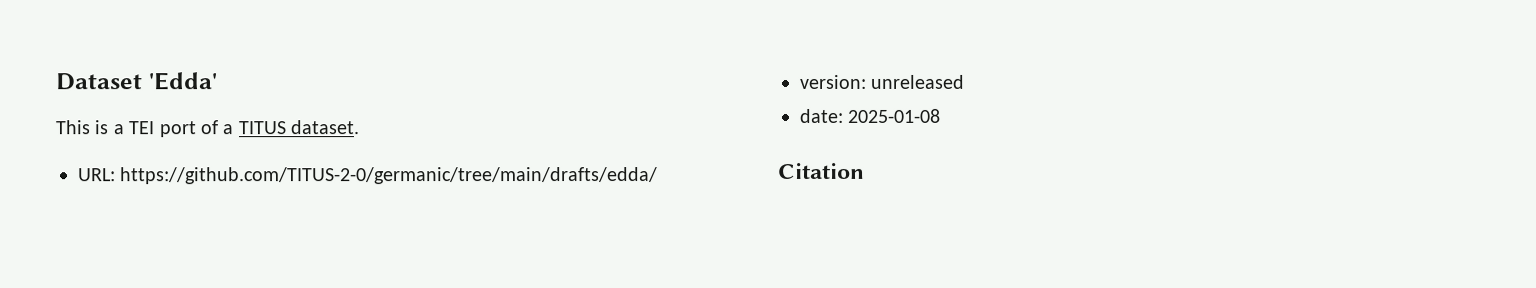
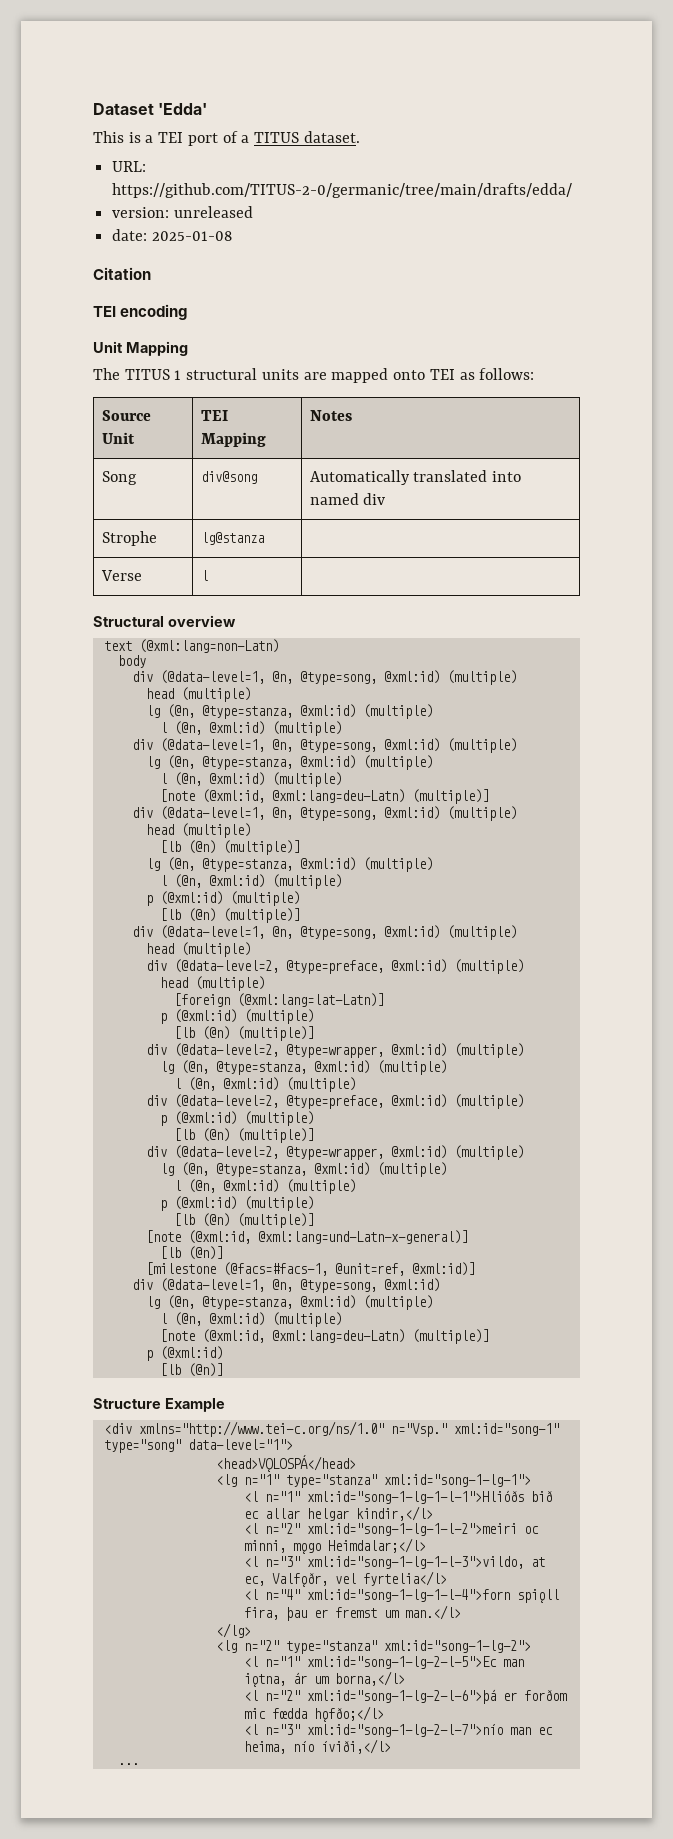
+ TEI encoding
+ Unit Mapping
+ The TITUS 1 structural units are mapped onto TEI as follows:
+ Source Unit | TEI Mapping | Notes
+ Song | div@song | Automatically translated into named div
+ Strophe | lg@stanza |
+ Verse | l |
+ Structural overview
+ text (@xml:lang=non-Latn)
+ body
+ div (@data-level=1, @n, @type=song, @xml:id) (multiple)
+ head (multiple)
+ lg (@n, @type=stanza, @xml:id) (multiple)
+ l (@n, @xml:id) (multiple)
+ div (@data-level=1, @n, @type=song, @xml:id) (multiple)
+ lg (@n, @type=stanza, @xml:id) (multiple)
+ l (@n, @xml:id) (multiple)
+ [note (@xml:id, @xml:lang=deu-Latn) (multiple)]
+ div (@data-level=1, @n, @type=song, @xml:id) (multiple)
+ head (multiple)
+ [lb (@n) (multiple)]
+ lg (@n, @type=stanza, @xml:id) (multiple)
+ l (@n, @xml:id) (multiple)
+ p (@xml:id) (multiple)
+ [lb (@n) (multiple)]
+ div (@data-level=1, @n, @type=song, @xml:id) (multiple)
+ head (multiple)
+ div (@data-level=2, @type=preface, @xml:id) (multiple)
+ head (multiple)
+ [foreign (@xml:lang=lat-Latn)]
+ p (@xml:id) (multiple)
+ [lb (@n) (multiple)]
+ div (@data-level=2, @type=wrapper, @xml:id) (multiple)
+ lg (@n, @type=stanza, @xml:id) (multiple)
+ l (@n, @xml:id) (multiple)
+ div (@data-level=2, @type=preface, @xml:id) (multiple)
+ p (@xml:id) (multiple)
+ [lb (@n) (multiple)]
+ div (@data-level=2, @type=wrapper, @xml:id) (multiple)
+ lg (@n, @type=stanza, @xml:id) (multiple)
+ l (@n, @xml:id) (multiple)
+ p (@xml:id) (multiple)
+ [lb (@n) (multiple)]
+ [note (@xml:id, @xml:lang=und-Latn-x-general)]
+ [lb (@n)]
+ [milestone (@facs=#facs-1, @unit=ref, @xml:id)]
+ div (@data-level=1, @n, @type=song, @xml:id)
+ lg (@n, @type=stanza, @xml:id) (multiple)
+ l (@n, @xml:id) (multiple)
+ [note (@xml:id, @xml:lang=deu-Latn) (multiple)]
+ p (@xml:id)
+ [lb (@n)]
+ Structure Example
+ <div xmlns="http://www.tei-c.org/ns/1.0" n="Vsp." xml:id="song-1" type="song" data-level="1">
+ <head>VǪLOSPÁ</head>
+ <lg n="1" type="stanza" xml:id="song-1-lg-1">
+ <l n="1" xml:id="song-1-lg-1-l-1">Hlióðs bið ec allar helgar kindir,</l>
+ <l n="2" xml:id="song-1-lg-1-l-2">meiri oc minni, mǫgo Heimdalar;</l>
+ <l n="3" xml:id="song-1-lg-1-l-3">vildo, at ec, Valfǫðr, vel fyrtelia</l>
+ <l n="4" xml:id="song-1-lg-1-l-4">forn spiǫll fira, þau er fremst um man.</l>
+ </lg>
+ <lg n="2" type="stanza" xml:id="song-1-lg-2">
+ <l n="1" xml:id="song-1-lg-2-l-5">Ec man iǫtna, ár um borna,</l>
+ <l n="2" xml:id="song-1-lg-2-l-6">þá er forðom mic fœdda hǫfðo;</l>
+ <l n="3" xml:id="song-1-lg-2-l-7">nío man ec heima, nío íviði,</l>
+ ...

